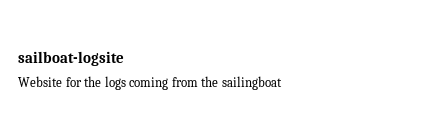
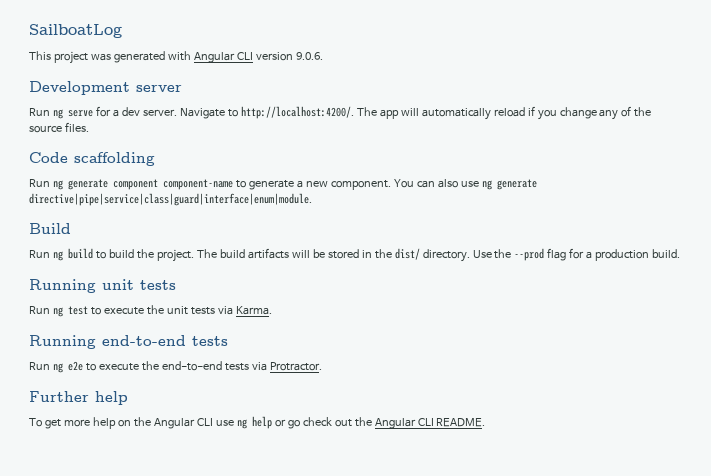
- sailboat-logsite
- Website for the logs coming from the sailingboat
+ SailboatLog
+ This project was generated with Angular CLI version 9.0.6.
+ Development server
+ Run ng serve for a dev server. Navigate to http://localhost:4200/. The app will automatically reload if you change any of the source files.
+ Code scaffolding
+ Run ng generate component component-name to generate a new component. You can also use ng generate directive|pipe|service|class|guard|interface|enum|module.
+ Build
+ Run ng build to build the project. The build artifacts will be stored in the dist/ directory. Use the --prod flag for a production build.
+ Running unit tests
+ Run ng test to execute the unit tests via Karma.
+ Running end-to-end tests
+ Run ng e2e to execute the end-to-end tests via Protractor.
+ Further help
+ To get more help on the Angular CLI use ng help or go check out the Angular CLI README.

